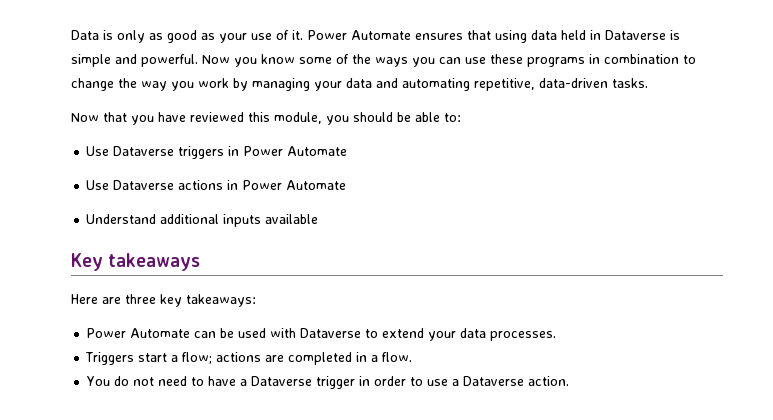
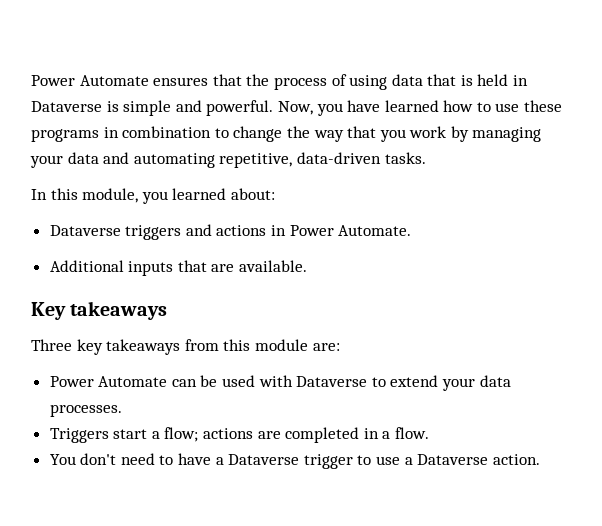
- Data is only as good as your use of it. Power Automate ensures that using data held in Dataverse is simple and powerful.
+ Power Automate ensures that the process of using data that is held in Dataverse is simple and powerful.
- Now you know some of the ways you can use these programs in combination to change the way you work by managing your data and automating repetitive, data-driven tasks.
+ Now, you have learned how to use these programs in combination to change the way that you work by managing your data and automating repetitive, data-driven tasks.
- Now that you have reviewed this module, you should be able to:
- Use Dataverse triggers in Power Automate
- Use Dataverse actions in Power Automate
- Understand additional inputs available
+ In this module, you learned about:
+ Dataverse triggers and actions in Power Automate.
+ Additional inputs that are available.
  Key takeaways
- Here are three key takeaways:
+ Three key takeaways from this module are:
- You do not need to have a Dataverse trigger in order to use a Dataverse action.
+ You don't need to have a Dataverse trigger to use a Dataverse action.

